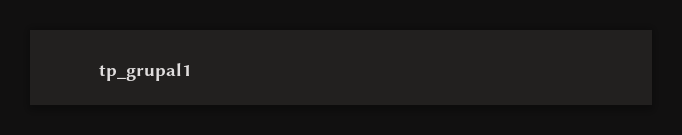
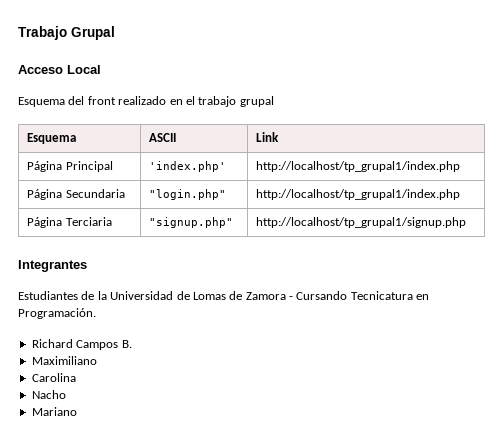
- tp_grupal1
+ Trabajo Grupal
+ Acceso Local
+ Esquema del front realizado en el trabajo grupal
+ Esquema | ASCII | Link
+ Página Principal | 'index.php' | http://localhost/tp_grupal1/index.php
+ Página Secundaria | "login.php" | http://localhost/tp_grupal1/index.php
+ Página Terciaria | "signup.php" | http://localhost/tp_grupal1/signup.php
+ Integrantes
+ Estudiantes de la Universidad de Lomas de Zamora - Cursando Tecnicatura en Programación.
+ Richard Campos B.
+ Maximiliano
+ Carolina
+ Nacho
+ Mariano

